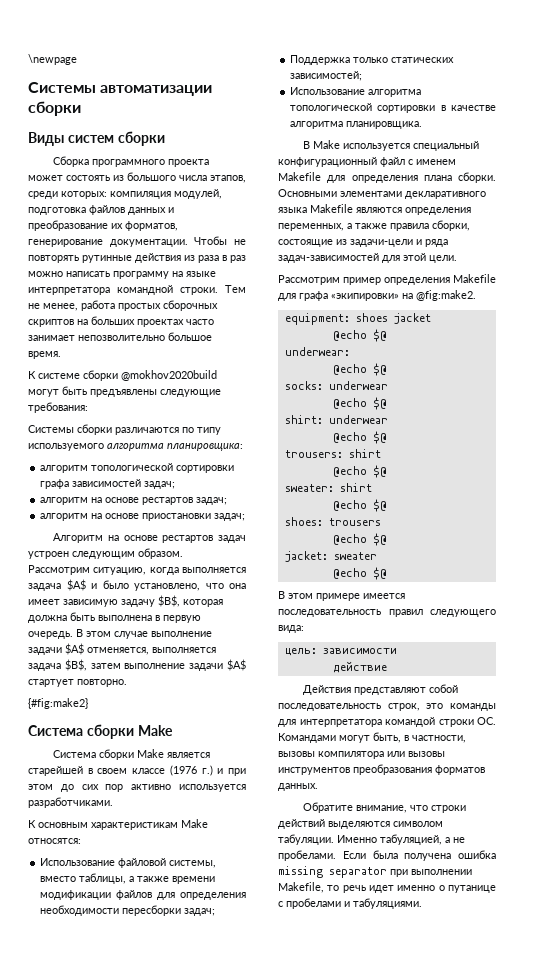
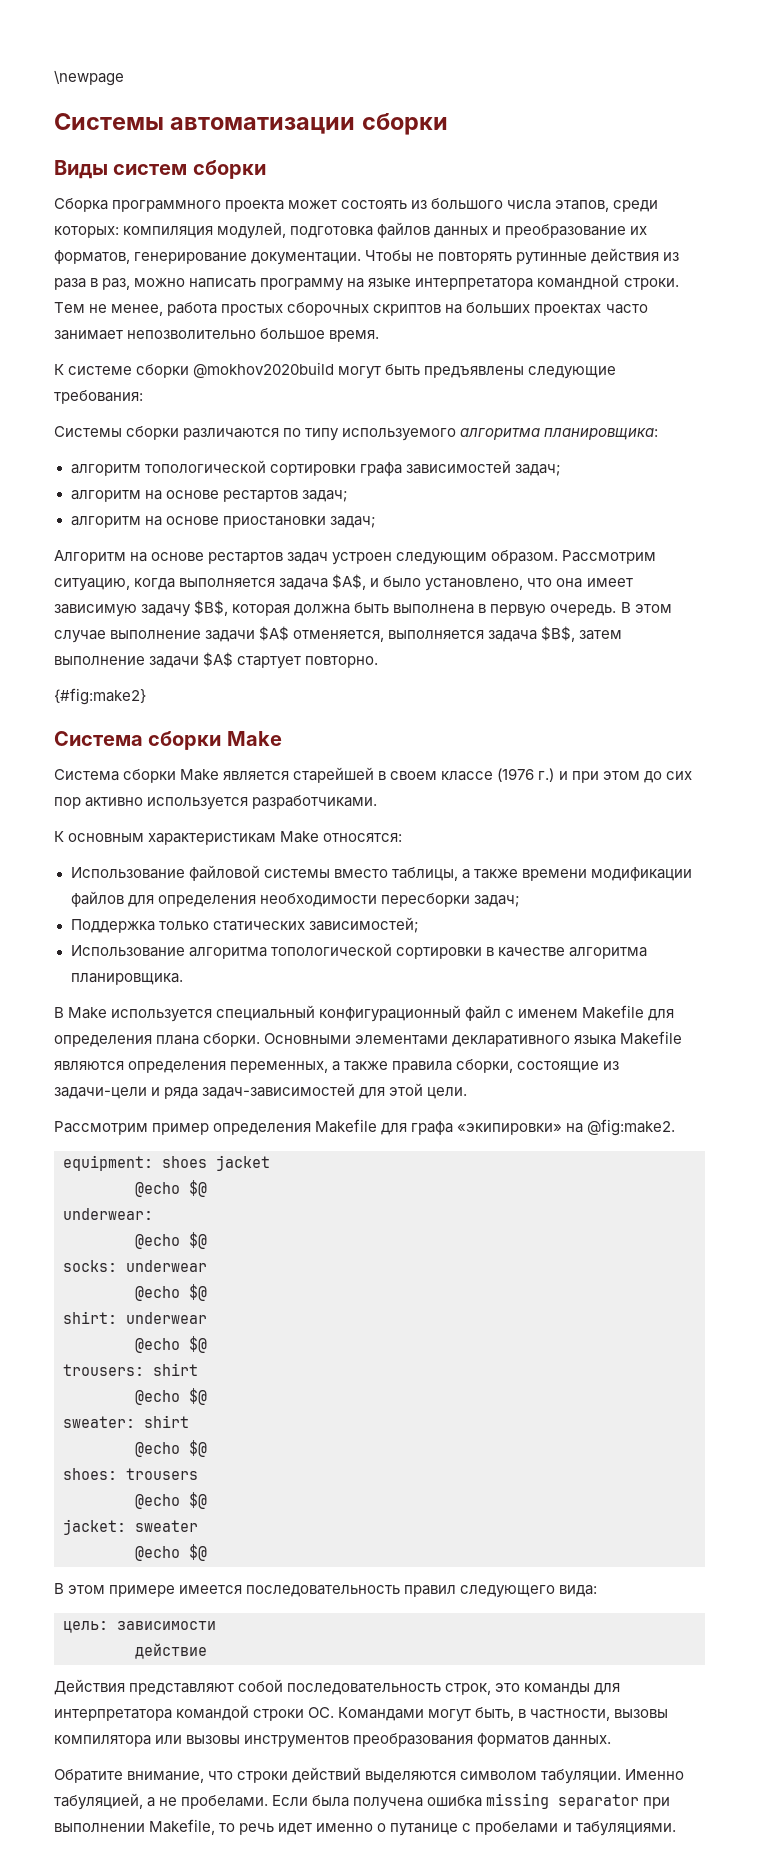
- Чтобы не повторять рутинные действия из раза в раз можно написать программу на языке интерпретатора командной строки.
+ Чтобы не повторять рутинные действия из раза в раз, можно написать программу на языке интерпретатора командной строки.
- Рассмотрим ситуацию, когда выполняется задача $A$ и было установлено, что она имеет зависимую задачу $B$, которая должна быть выполнена в первую очередь.
+ Рассмотрим ситуацию, когда выполняется задача $A$, и было установлено, что она имеет зависимую задачу $B$, которая должна быть выполнена в первую очередь.
- Использование файловой системы, вместо таблицы, а также времени модификации файлов для определения необходимости пересборки задач;
+ Использование файловой системы вместо таблицы, а также времени модификации файлов для определения необходимости пересборки задач;

